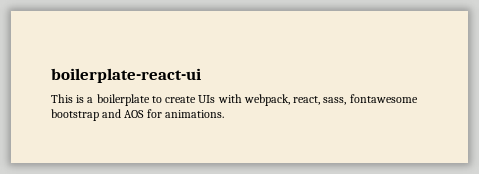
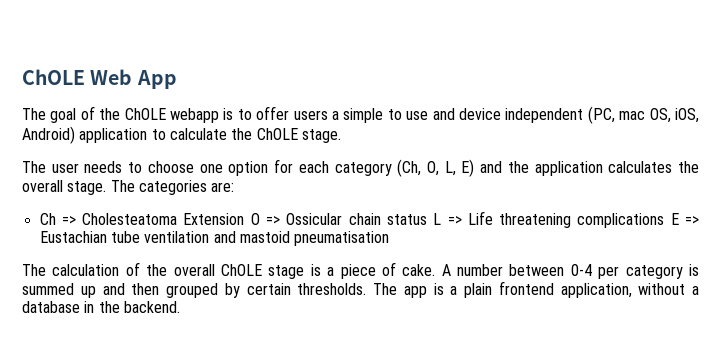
- boilerplate-react-ui
- This is a boilerplate to create UIs with webpack, react, sass, fontawesome bootstrap and AOS for animations.
+ ChOLE Web App
+ The goal of the ChOLE webapp is to offer users a simple to use and device independent (PC, mac OS, iOS, Android) application to calculate the ChOLE stage.
+ The user needs to choose one option for each category (Ch, O, L, E) and the application calculates the overall stage. The categories are:
+ Ch => Cholesteatoma Extension O => Ossicular chain status L => Life threatening complications E => Eustachian tube ventilation and mastoid pneumatisation
+ The calculation of the overall ChOLE stage is a piece of cake. A number between 0-4 per category is summed up and then grouped by certain thresholds. The app is a plain frontend application, without a database in the backend.

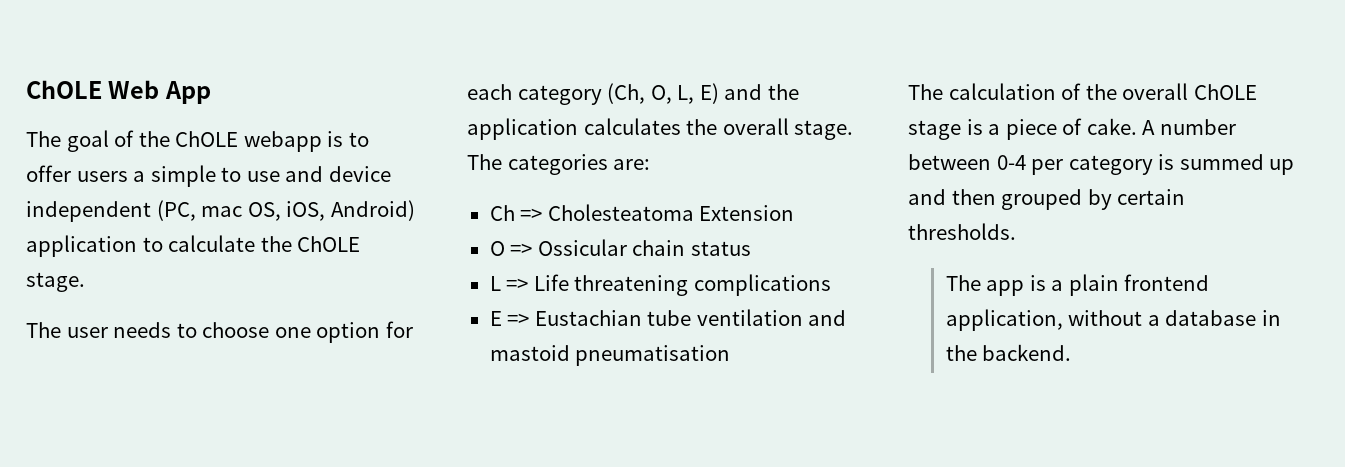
- Ch => Cholesteatoma Extension O => Ossicular chain status L => Life threatening complications E => Eustachian tube ventilation and mastoid pneumatisation
+ Ch => Cholesteatoma Extension
+ O => Ossicular chain status
+ L => Life threatening complications
+ E => Eustachian tube ventilation and mastoid pneumatisation
- A number between 0-4 per category is summed up and then grouped by certain thresholds. The app is a plain frontend application, without a database in the backend.
+ A number between 0-4 per category is summed up and then grouped by certain thresholds.
+ The app is a plain frontend application, without a database in the backend.

